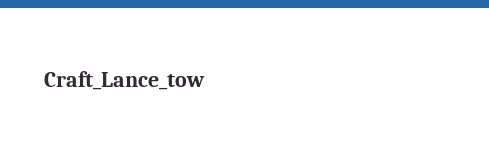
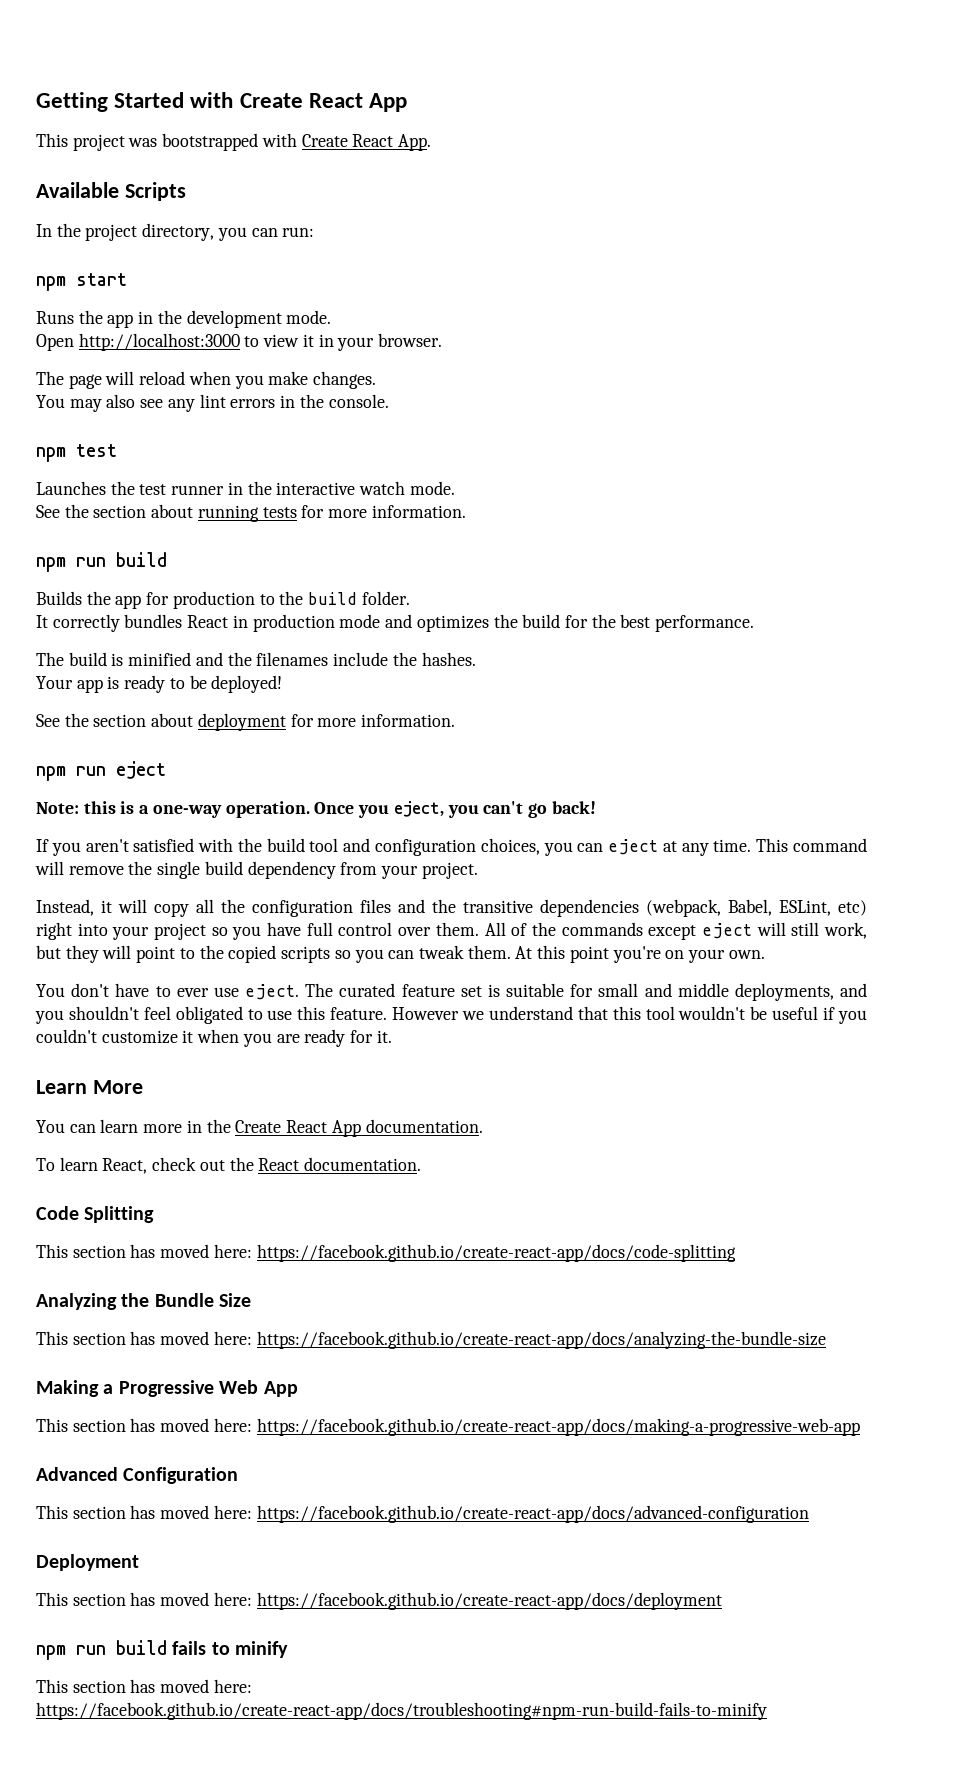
- Craft_Lance_tow
+ Getting Started with Create React App
+ This project was bootstrapped with Create React App.
+ Available Scripts
+ In the project directory, you can run:
+ npm start
+ Runs the app in the development mode.
+ Open http://localhost:3000 to view it in your browser.
+ The page will reload when you make changes.
+ You may also see any lint errors in the console.
+ npm test
+ Launches the test runner in the interactive watch mode.
+ See the section about running tests for more information.
+ npm run build
+ Builds the app for production to the build folder.
+ It correctly bundles React in production mode and optimizes the build for the best performance.
+ The build is minified and the filenames include the hashes.
+ Your app is ready to be deployed!
+ See the section about deployment for more information.
+ npm run eject
+ Note: this is a one-way operation. Once you eject, you can't go back!
+ If you aren't satisfied with the build tool and configuration choices, you can eject at any time. This command will remove the single build dependency from your project.
+ Instead, it will copy all the configuration files and the transitive dependencies (webpack, Babel, ESLint, etc) right into your project so you have full control over them. All of the commands except eject will still work, but they will point to the copied scripts so you can tweak them. At this point you're on your own.
+ You don't have to ever use eject. The curated feature set is suitable for small and middle deployments, and you shouldn't feel obligated to use this feature. However we understand that this tool wouldn't be useful if you couldn't customize it when you are ready for it.
+ Learn More
+ You can learn more in the Create React App documentation.
+ To learn React, check out the React documentation.
+ Code Splitting
+ This section has moved here: https://facebook.github.io/create-react-app/docs/code-splitting
+ Analyzing the Bundle Size
+ This section has moved here: https://facebook.github.io/create-react-app/docs/analyzing-the-bundle-size
+ Making a Progressive Web App
+ This section has moved here: https://facebook.github.io/create-react-app/docs/making-a-progressive-web-app
+ Advanced Configuration
+ This section has moved here: https://facebook.github.io/create-react-app/docs/advanced-configuration
+ Deployment
+ This section has moved here: https://facebook.github.io/create-react-app/docs/deployment
+ npm run build fails to minify
+ This section has moved here: https://facebook.github.io/create-react-app/docs/troubleshooting#npm-run-build-fails-to-minify

